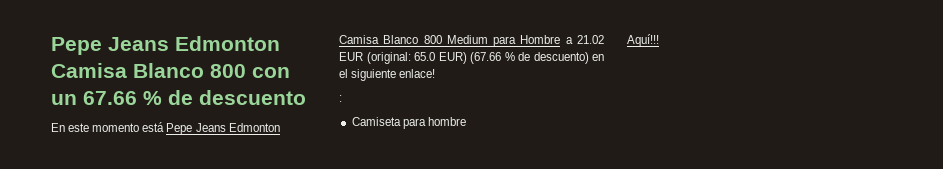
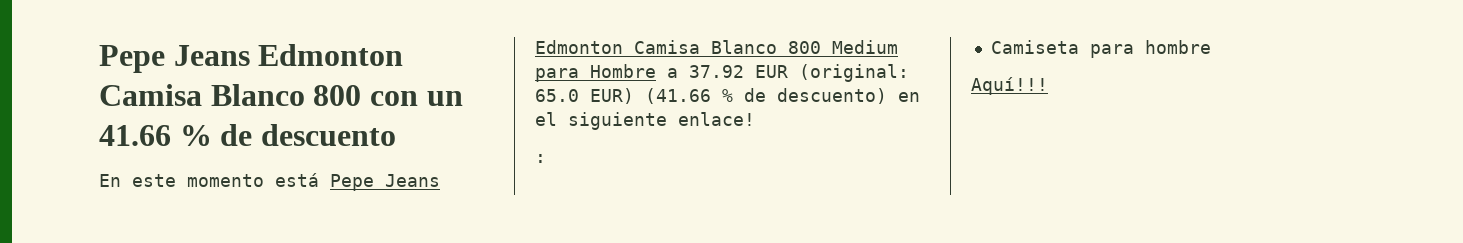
- Pepe Jeans Edmonton Camisa Blanco 800 con un 67.66 % de descuento
+ Pepe Jeans Edmonton Camisa Blanco 800 con un 41.66 % de descuento
- En este momento está Pepe Jeans Edmonton Camisa Blanco 800 Medium para Hombre a 21.02 EUR (original: 65.0 EUR) (67.66 % de descuento) en el siguiente enlace!
+ En este momento está Pepe Jeans Edmonton Camisa Blanco 800 Medium para Hombre a 37.92 EUR (original: 65.0 EUR) (41.66 % de descuento) en el siguiente enlace!

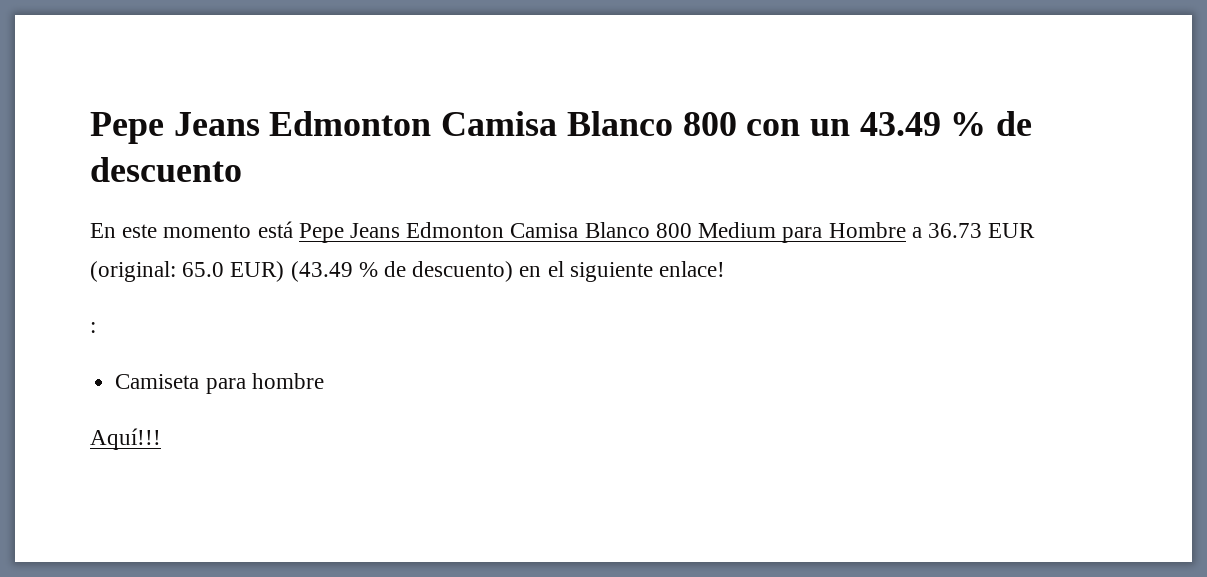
- Pepe Jeans Edmonton Camisa Blanco 800 con un 41.66 % de descuento
+ Pepe Jeans Edmonton Camisa Blanco 800 con un 43.49 % de descuento
- En este momento está Pepe Jeans Edmonton Camisa Blanco 800 Medium para Hombre a 37.92 EUR (original: 65.0 EUR) (41.66 % de descuento) en el siguiente enlace!
+ En este momento está Pepe Jeans Edmonton Camisa Blanco 800 Medium para Hombre a 36.73 EUR (original: 65.0 EUR) (43.49 % de descuento) en el siguiente enlace!

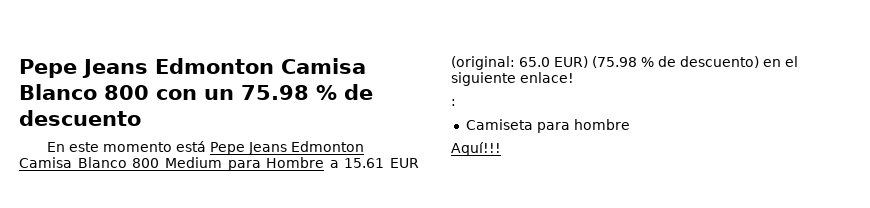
- Pepe Jeans Edmonton Camisa Blanco 800 con un 43.49 % de descuento
+ Pepe Jeans Edmonton Camisa Blanco 800 con un 75.98 % de descuento
- En este momento está Pepe Jeans Edmonton Camisa Blanco 800 Medium para Hombre a 36.73 EUR (original: 65.0 EUR) (43.49 % de descuento) en el siguiente enlace!
+ En este momento está Pepe Jeans Edmonton Camisa Blanco 800 Medium para Hombre a 15.61 EUR (original: 65.0 EUR) (75.98 % de descuento) en el siguiente enlace!

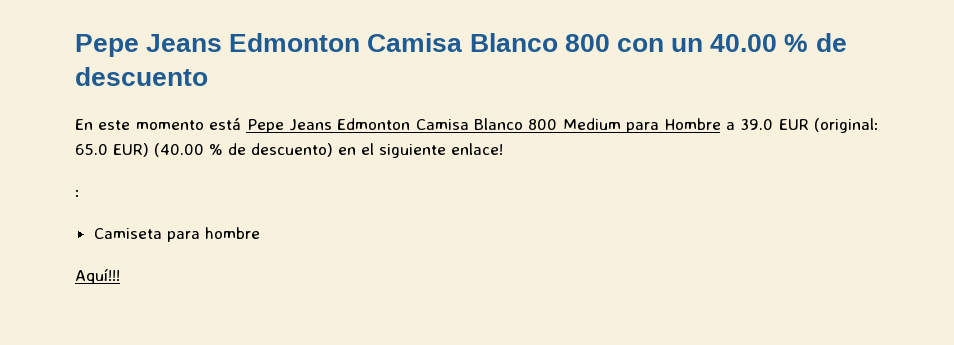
- Pepe Jeans Edmonton Camisa Blanco 800 con un 75.98 % de descuento
+ Pepe Jeans Edmonton Camisa Blanco 800 con un 40.00 % de descuento
- En este momento está Pepe Jeans Edmonton Camisa Blanco 800 Medium para Hombre a 15.61 EUR (original: 65.0 EUR) (75.98 % de descuento) en el siguiente enlace!
+ En este momento está Pepe Jeans Edmonton Camisa Blanco 800 Medium para Hombre a 39.0 EUR (original: 65.0 EUR) (40.00 % de descuento) en el siguiente enlace!

